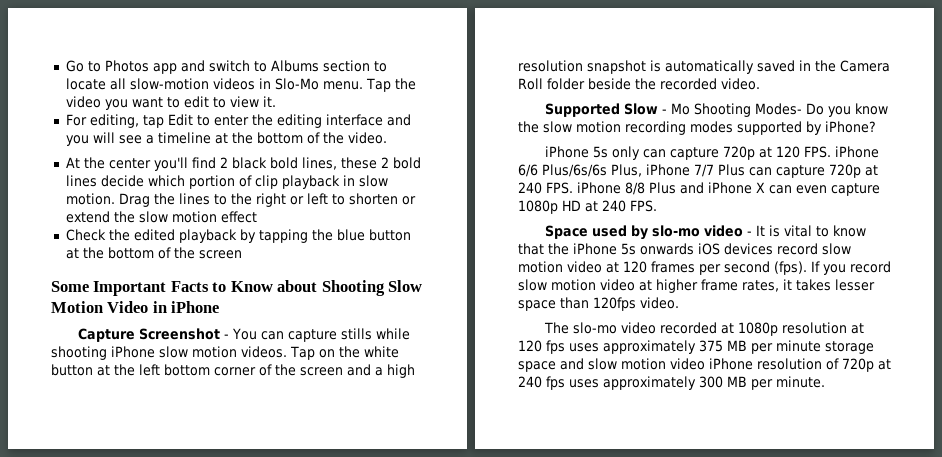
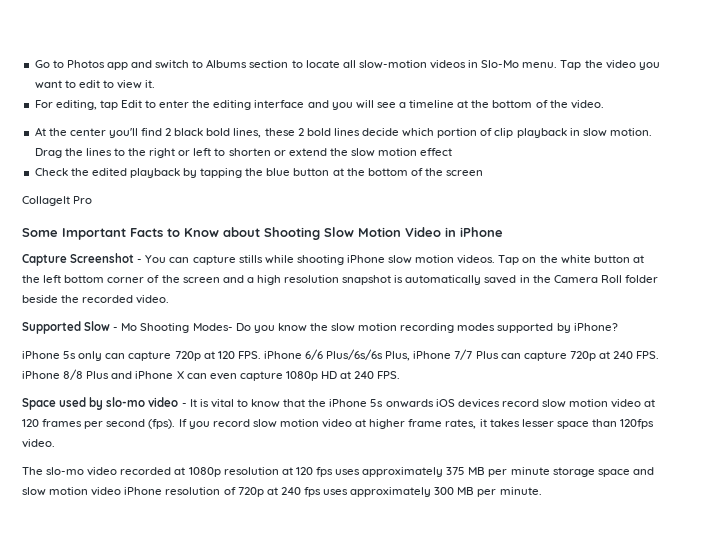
+ CollageIt Pro

